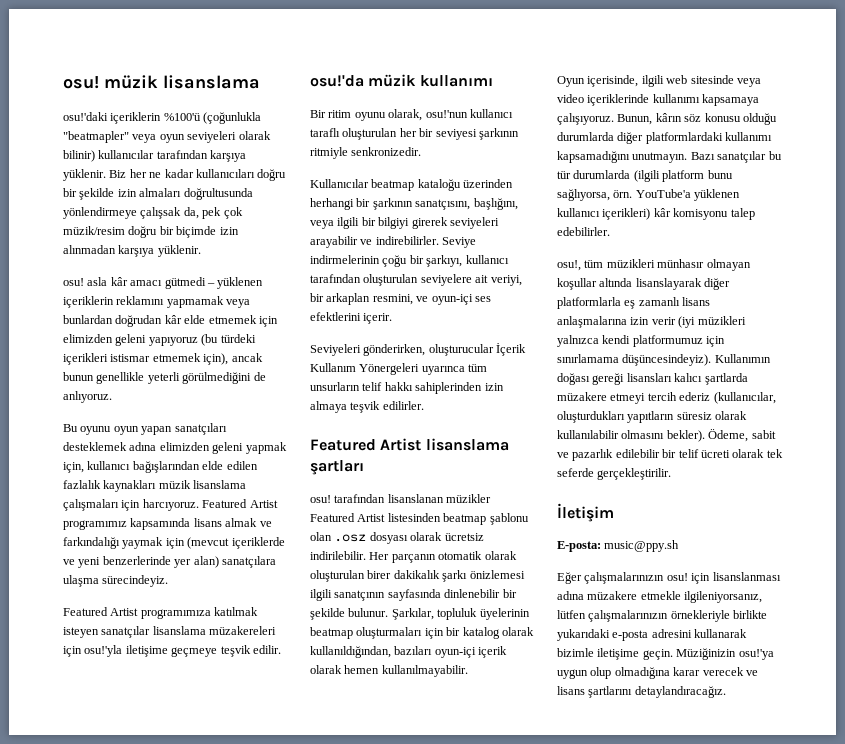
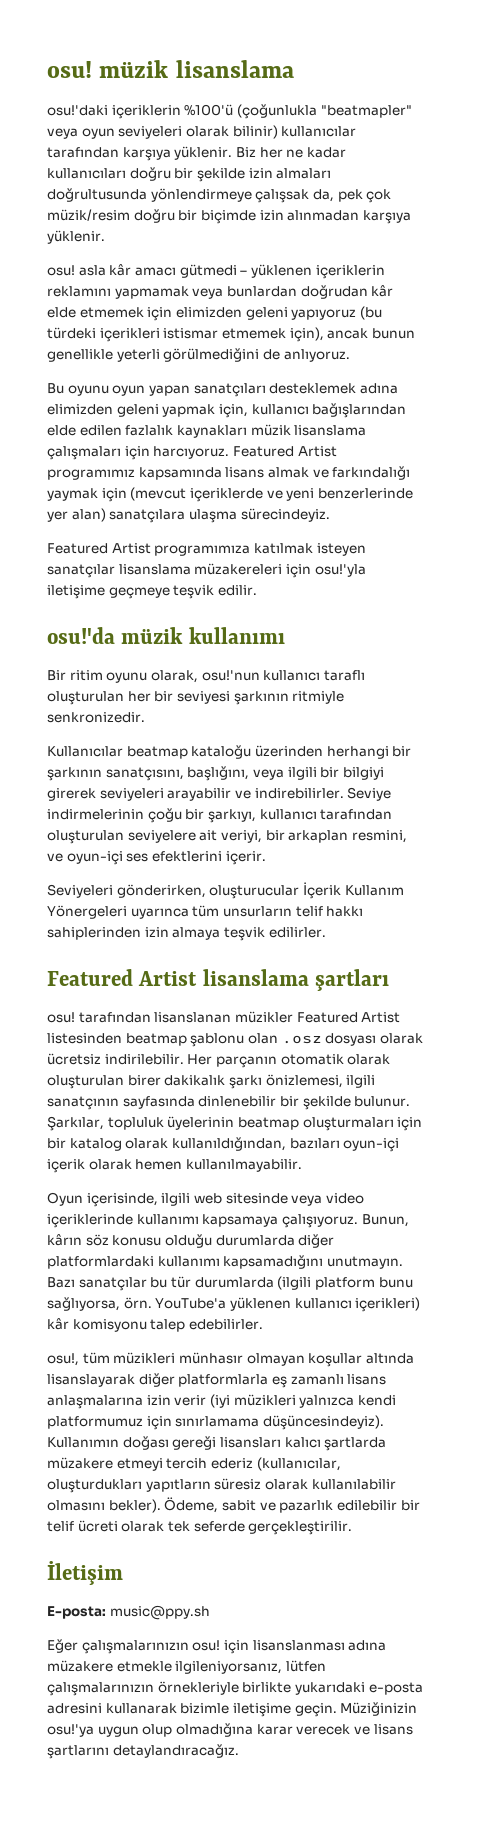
- Her parçanın otomatik olarak oluşturulan birer dakikalık şarkı önizlemesi ilgili sanatçının sayfasında dinlenebilir bir şekilde bulunur.
+ Her parçanın otomatik olarak oluşturulan birer dakikalık şarkı önizlemesi, ilgili sanatçının sayfasında dinlenebilir bir şekilde bulunur.

